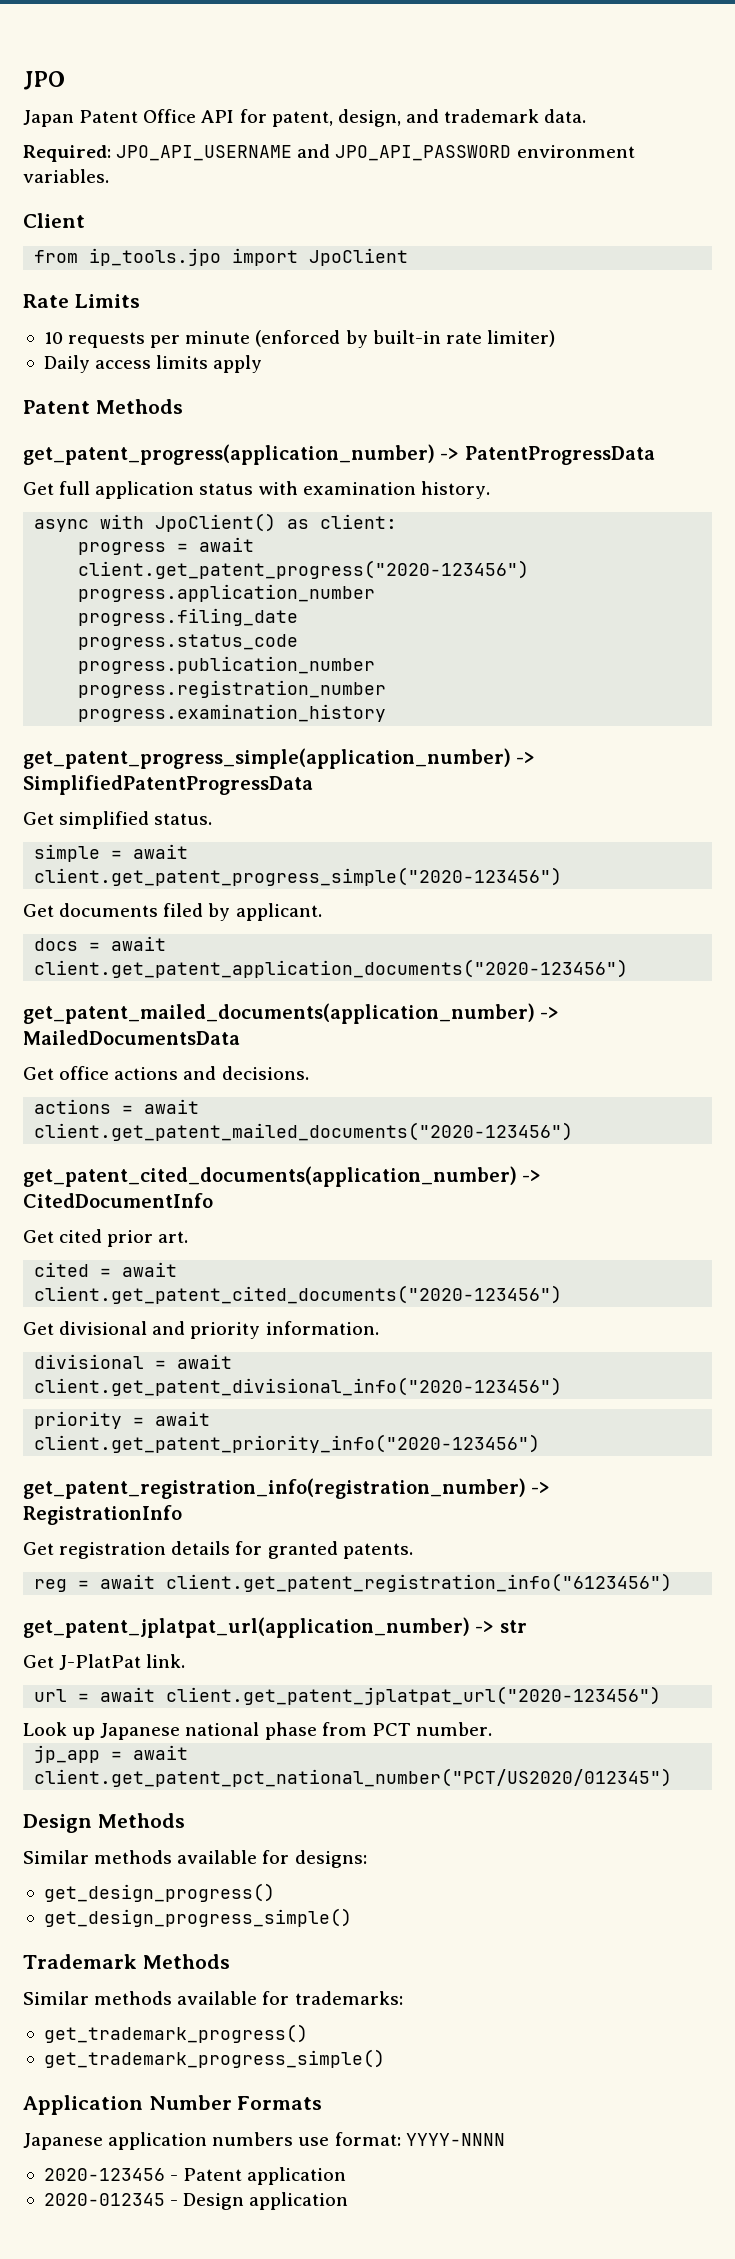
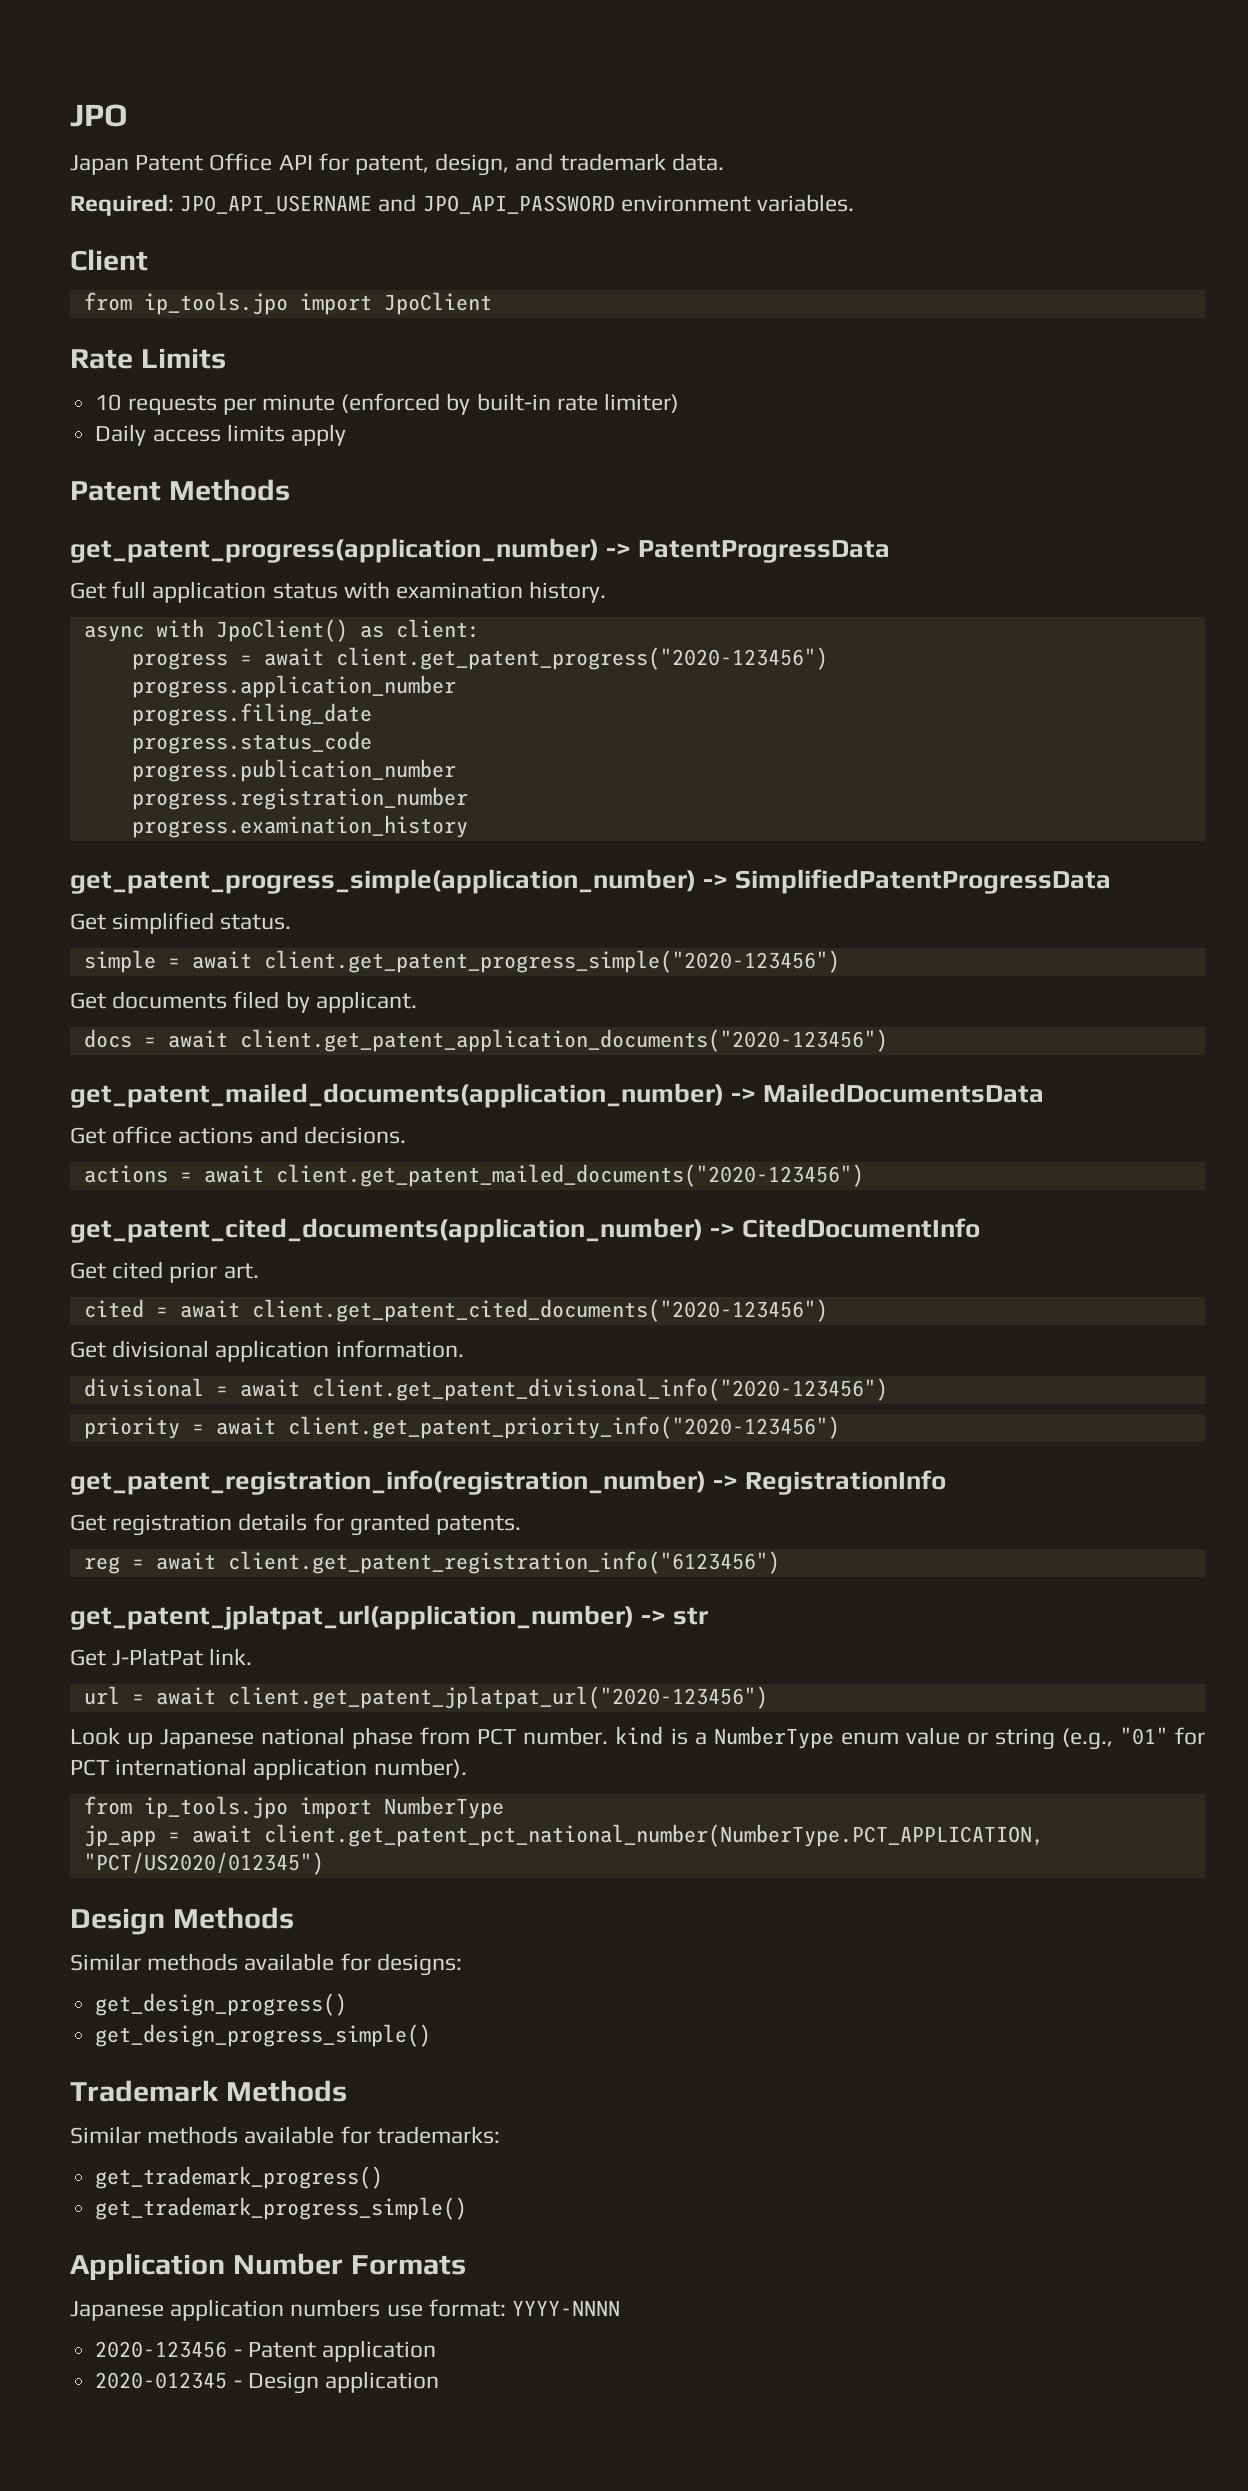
- Get divisional and priority information.
+ Get divisional application information.
- Look up Japanese national phase from PCT number.
+ Look up Japanese national phase from PCT number. kind is a NumberType enum value or string (e.g., "01" for PCT international application number).
+ from ip_tools.jpo import NumberType
- jp_app = await client.get_patent_pct_national_number("PCT/US2020/012345")
+ jp_app = await client.get_patent_pct_national_number(NumberType.PCT_APPLICATION, "PCT/US2020/012345")

